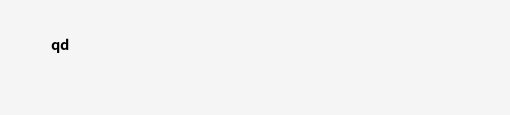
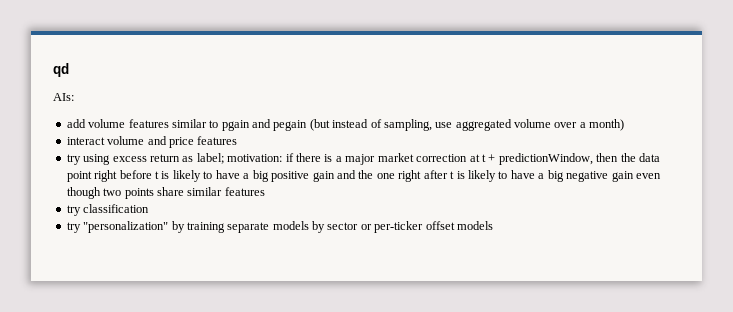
+ AIs:
+ add volume features similar to pgain and pegain (but instead of sampling, use aggregated volume over a month)
+ interact volume and price features
+ try using excess return as label; motivation: if there is a major market correction at t + predictionWindow, then the data point right before t is likely to have a big positive gain and the one right after t is likely to have a big negative gain even though two points share similar features
+ try classification
+ try "personalization" by training separate models by sector or per-ticker offset models

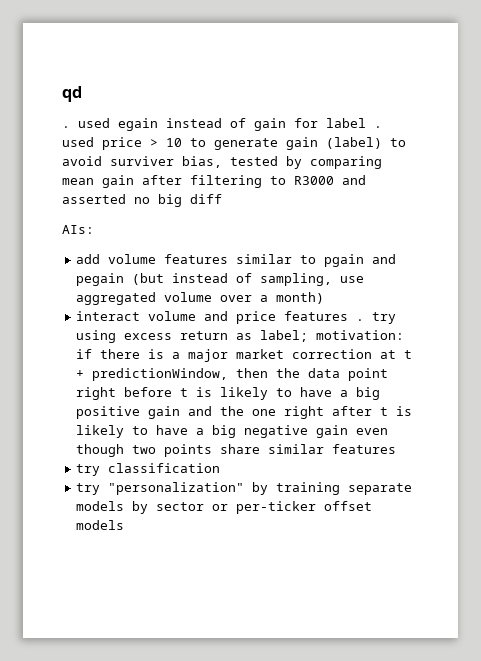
+ . used egain instead of gain for label . used price > 10 to generate gain (label) to avoid surviver bias, tested by comparing mean gain after filtering to R3000 and asserted no big diff
- interact volume and price features
- try using excess return as label; motivation: if there is a major market correction at t + predictionWindow, then the data point right before t is likely to have a big positive gain and the one right after t is likely to have a big negative gain even though two points share similar features
+ interact volume and price features . try using excess return as label; motivation: if there is a major market correction at t + predictionWindow, then the data point right before t is likely to have a big positive gain and the one right after t is likely to have a big negative gain even though two points share similar features

